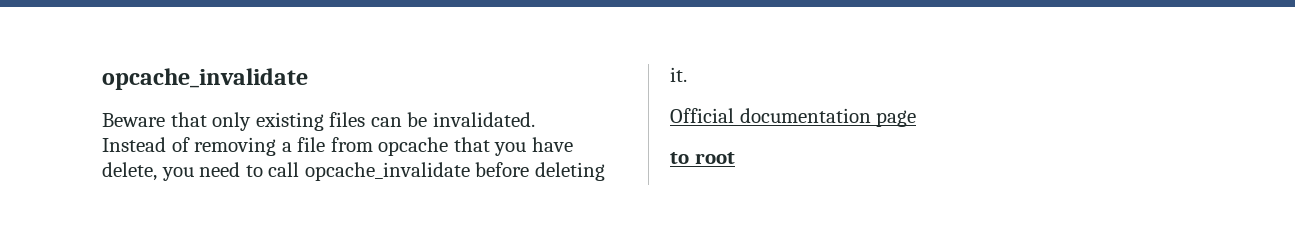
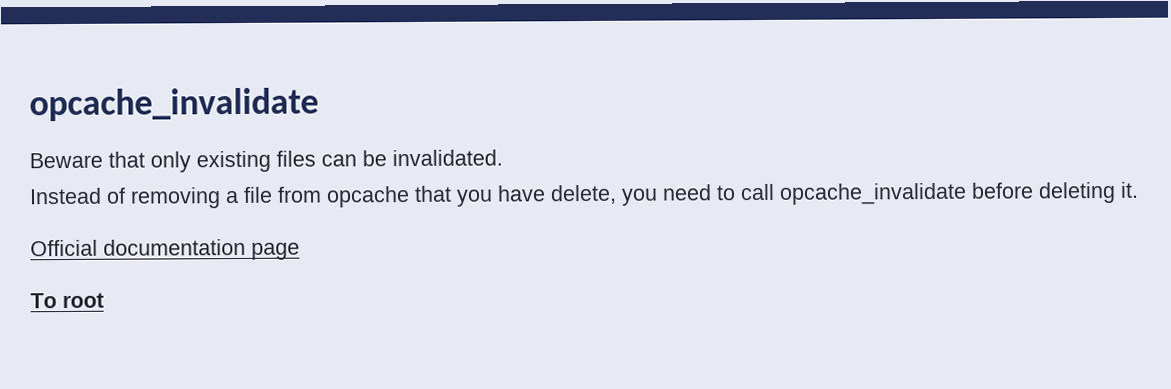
- to root
+ To root

